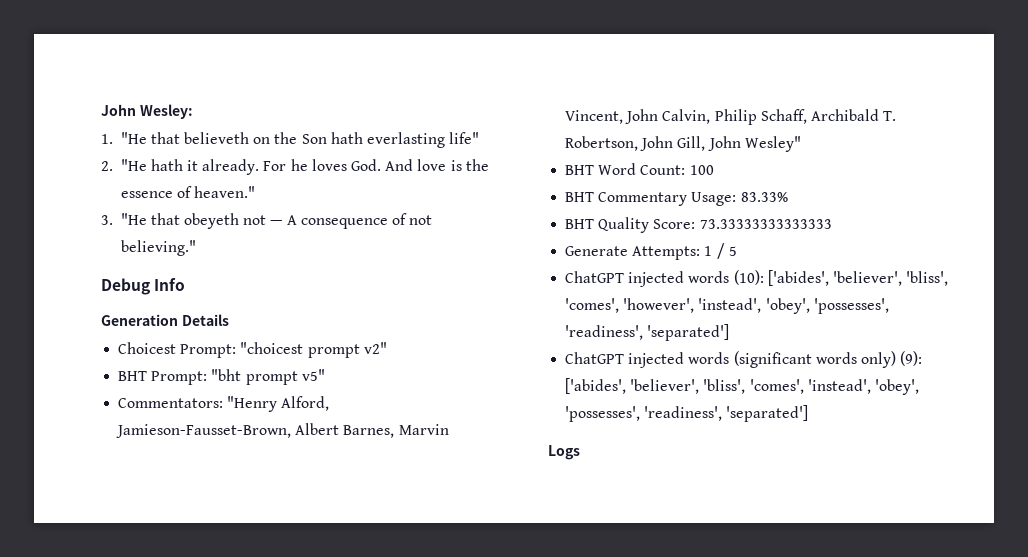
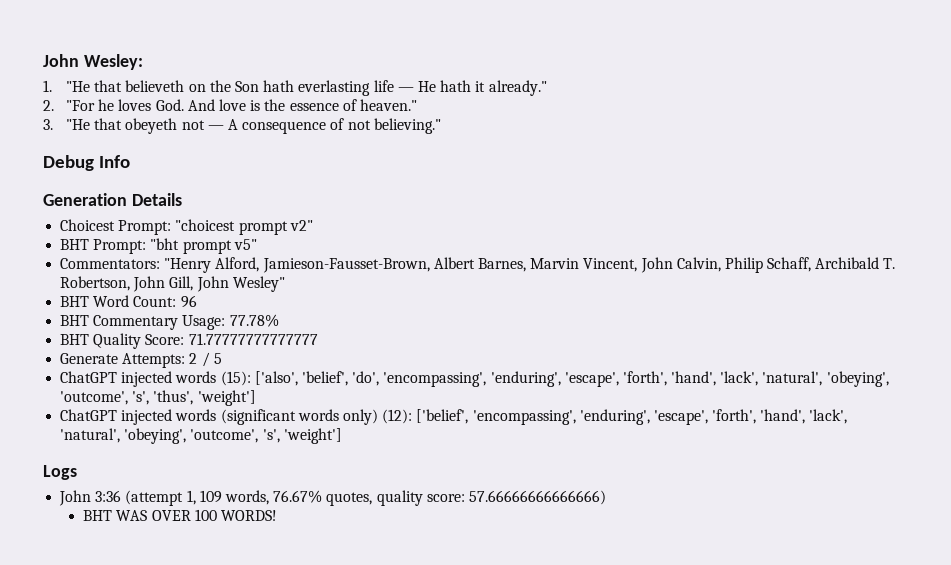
- 1. "He that believeth on the Son hath everlasting life"
- 2. "He hath it already. For he loves God. And love is the essence of heaven."
+ 1. "He that believeth on the Son hath everlasting life — He hath it already."
+ 2. "For he loves God. And love is the essence of heaven."
- BHT Word Count: 100
+ BHT Word Count: 96
- BHT Commentary Usage: 83.33%
+ BHT Commentary Usage: 77.78%
- BHT Quality Score: 73.33333333333333
+ BHT Quality Score: 71.77777777777777
- Generate Attempts: 1 / 5
+ Generate Attempts: 2 / 5
- ChatGPT injected words (10): ['abides', 'believer', 'bliss', 'comes', 'however', 'instead', 'obey', 'possesses', 'readiness', 'separated']
+ ChatGPT injected words (15): ['also', 'belief', 'do', 'encompassing', 'enduring', 'escape', 'forth', 'hand', 'lack', 'natural', 'obeying', 'outcome', 's', 'thus', 'weight']
- ChatGPT injected words (significant words only) (9): ['abides', 'believer', 'bliss', 'comes', 'instead', 'obey', 'possesses', 'readiness', 'separated']
+ ChatGPT injected words (significant words only) (12): ['belief', 'encompassing', 'enduring', 'escape', 'forth', 'hand', 'lack', 'natural', 'obeying', 'outcome', 's', 'weight']
  Logs
+ John 3:36 (attempt 1, 109 words, 76.67% quotes, quality score: 57.66666666666666)
+ BHT WAS OVER 100 WORDS!

